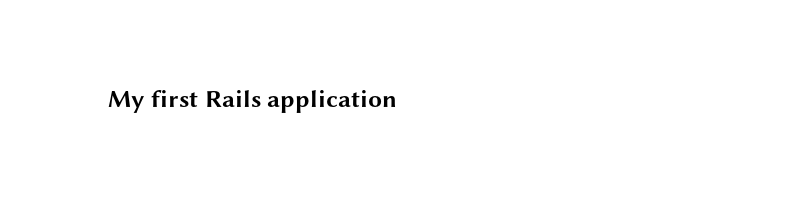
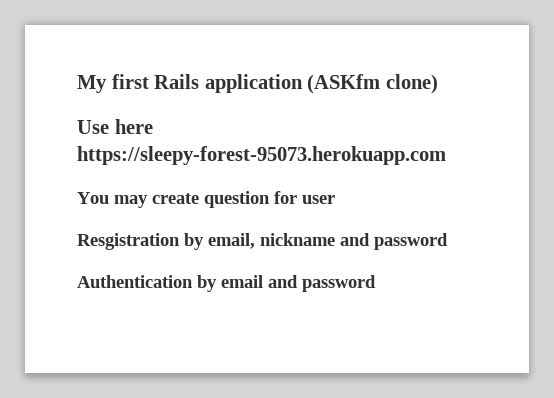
- My first Rails application
+ My first Rails application (ASKfm clone)
+ Use here https://sleepy-forest-95073.herokuapp.com
+ You may create question for user
+ Resgistration by email, nickname and password
+ Authentication by email and password

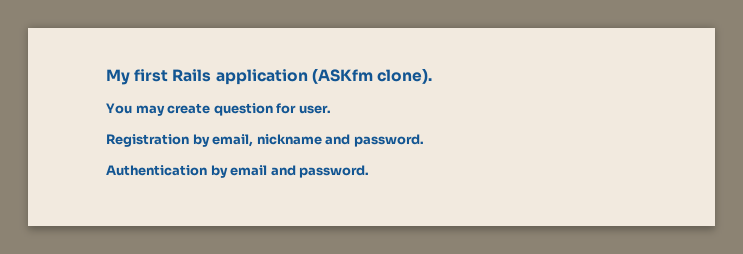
- My first Rails application (ASKfm clone)
- Use here https://sleepy-forest-95073.herokuapp.com
+ My first Rails application (ASKfm clone).
- You may create question for user
- Resgistration by email, nickname and password
+ You may create question for user.
+ Registration by email, nickname and password.
- Authentication by email and password
+ Authentication by email and password.

